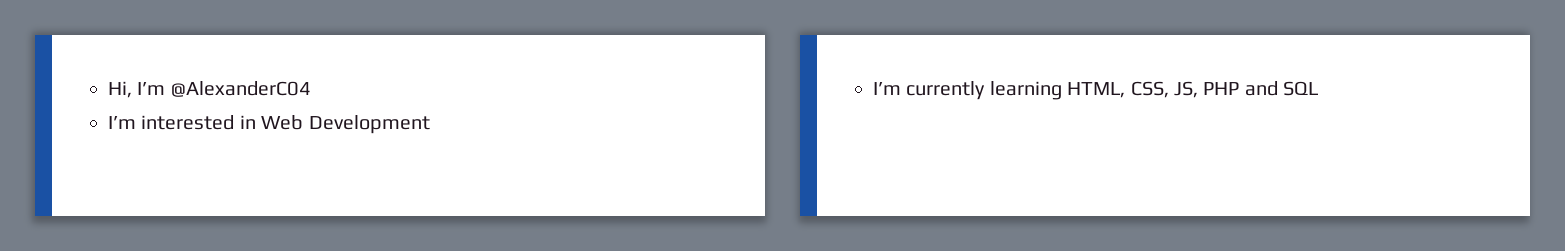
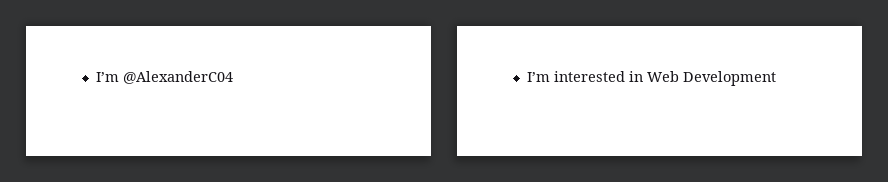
- Hi, I’m @AlexanderC04
+ I’m @AlexanderC04
- I’m currently learning HTML, CSS, JS, PHP and SQL

